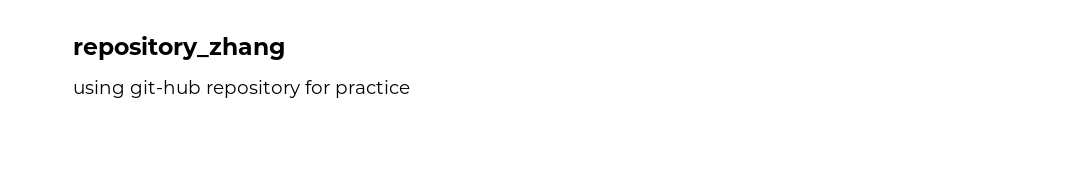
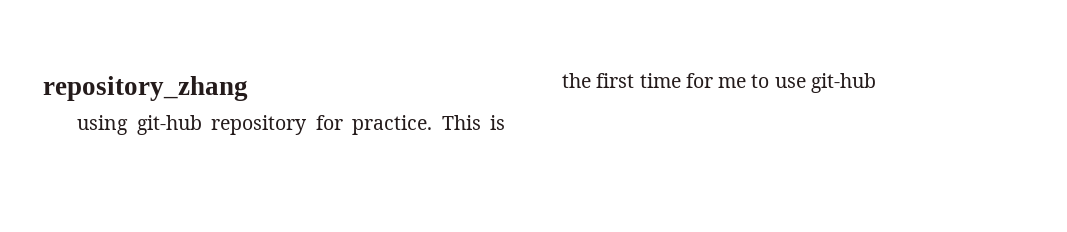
- using git-hub repository for practice
+ using git-hub repository for practice. This is the first time for me to use git-hub

